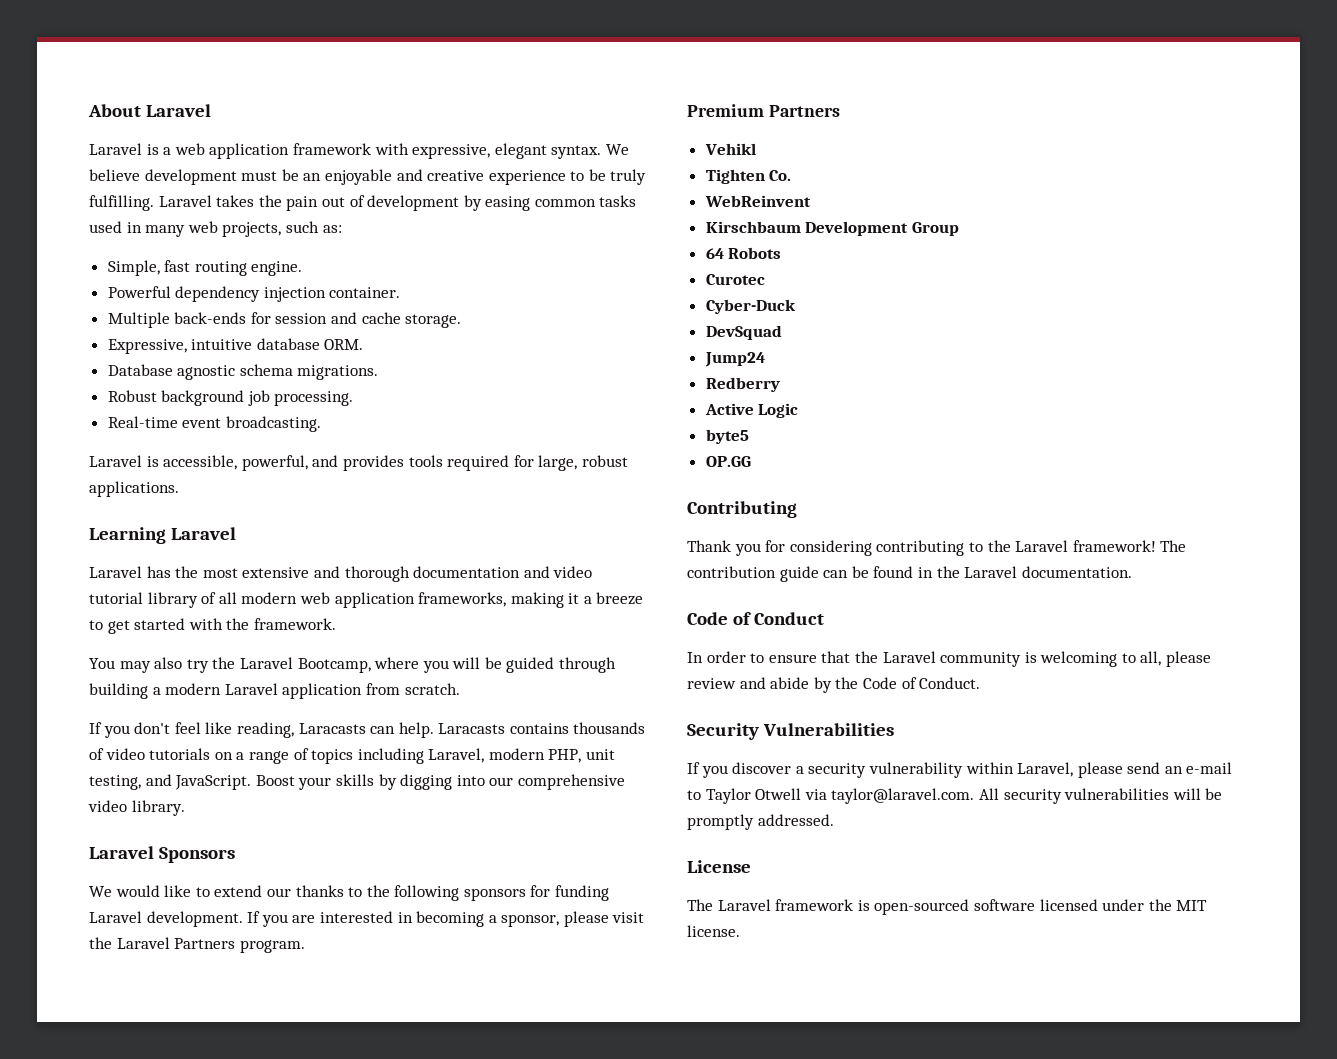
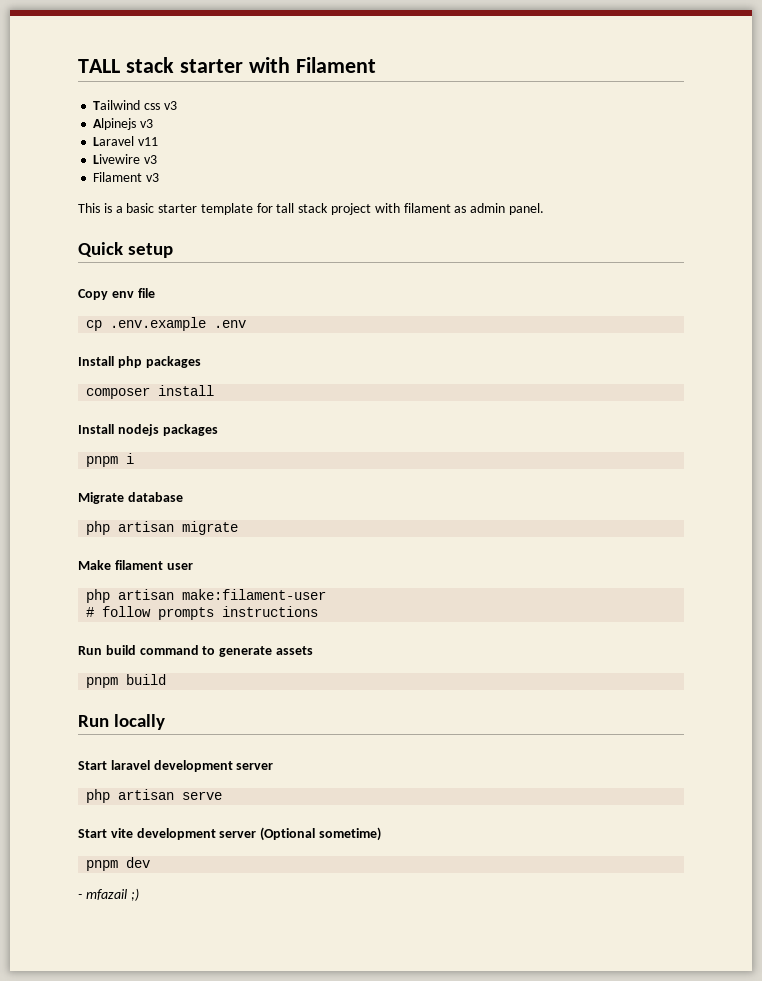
- About Laravel
- Laravel is a web application framework with expressive, elegant syntax. We believe development must be an enjoyable and creative experience to be truly fulfilling. Laravel takes the pain out of development by easing common tasks used in many web projects, such as:
- Simple, fast routing engine.
- Powerful dependency injection container.
- Multiple back-ends for session and cache storage.
- Expressive, intuitive database ORM.
- Database agnostic schema migrations.
- Robust background job processing.
- Real-time event broadcasting.
- Laravel is accessible, powerful, and provides tools required for large, robust applications.
- Learning Laravel
- Laravel has the most extensive and thorough documentation and video tutorial library of all modern web application frameworks, making it a breeze to get started with the framework.
- You may also try the Laravel Bootcamp, where you will be guided through building a modern Laravel application from scratch.
- If you don't feel like reading, Laracasts can help. Laracasts contains thousands of video tutorials on a range of topics including Laravel, modern PHP, unit testing, and JavaScript. Boost your skills by digging into our comprehensive video library.
- Laravel Sponsors
- We would like to extend our thanks to the following sponsors for funding Laravel development. If you are interested in becoming a sponsor, please visit the Laravel Partners program.
- Premium Partners
- Vehikl
- Tighten Co.
- WebReinvent
- Kirschbaum Development Group
- 64 Robots
- Curotec
- Cyber-Duck
- DevSquad
- Jump24
- Redberry
- Active Logic
- byte5
- OP.GG
- Contributing
- Thank you for considering contributing to the Laravel framework! The contribution guide can be found in the Laravel documentation.
- Code of Conduct
- In order to ensure that the Laravel community is welcoming to all, please review and abide by the Code of Conduct.
- Security Vulnerabilities
- If you discover a security vulnerability within Laravel, please send an e-mail to Taylor Otwell via taylor@laravel.com. All security vulnerabilities will be promptly addressed.
- License
- The Laravel framework is open-sourced software licensed under the MIT license.
+ TALL stack starter with Filament
+ Tailwind css v3
+ Alpinejs v3
+ Laravel v11
+ Livewire v3
+ Filament v3
+ This is a basic starter template for tall stack project with filament as admin panel.
+ Quick setup
+ Copy env file
+ cp .env.example .env
+ Install php packages
+ composer install
+ Install nodejs packages
+ pnpm i
+ Migrate database
+ php artisan migrate
+ Make filament user
+ php artisan make:filament-user
+ # follow prompts instructions
+ Run build command to generate assets
+ pnpm build
+ Run locally
+ Start laravel development server
+ php artisan serve
+ Start vite development server (Optional sometime)
+ pnpm dev
+ - mfazail ;)

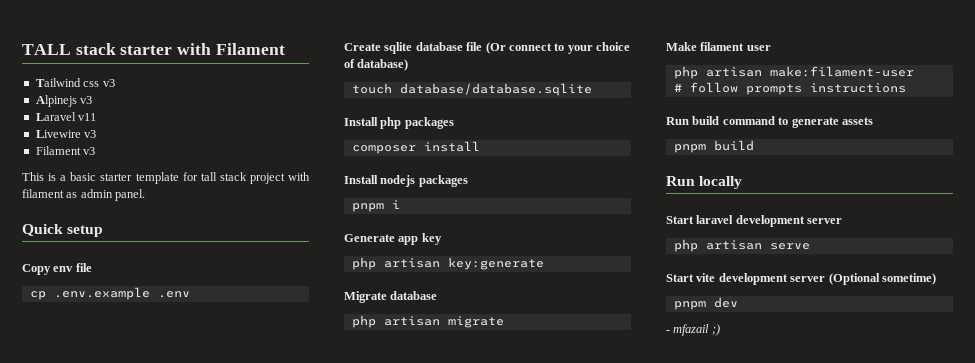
+ Create sqlite database file (Or connect to your choice of database)
+ touch database/database.sqlite
+ Generate app key
+ php artisan key:generate

